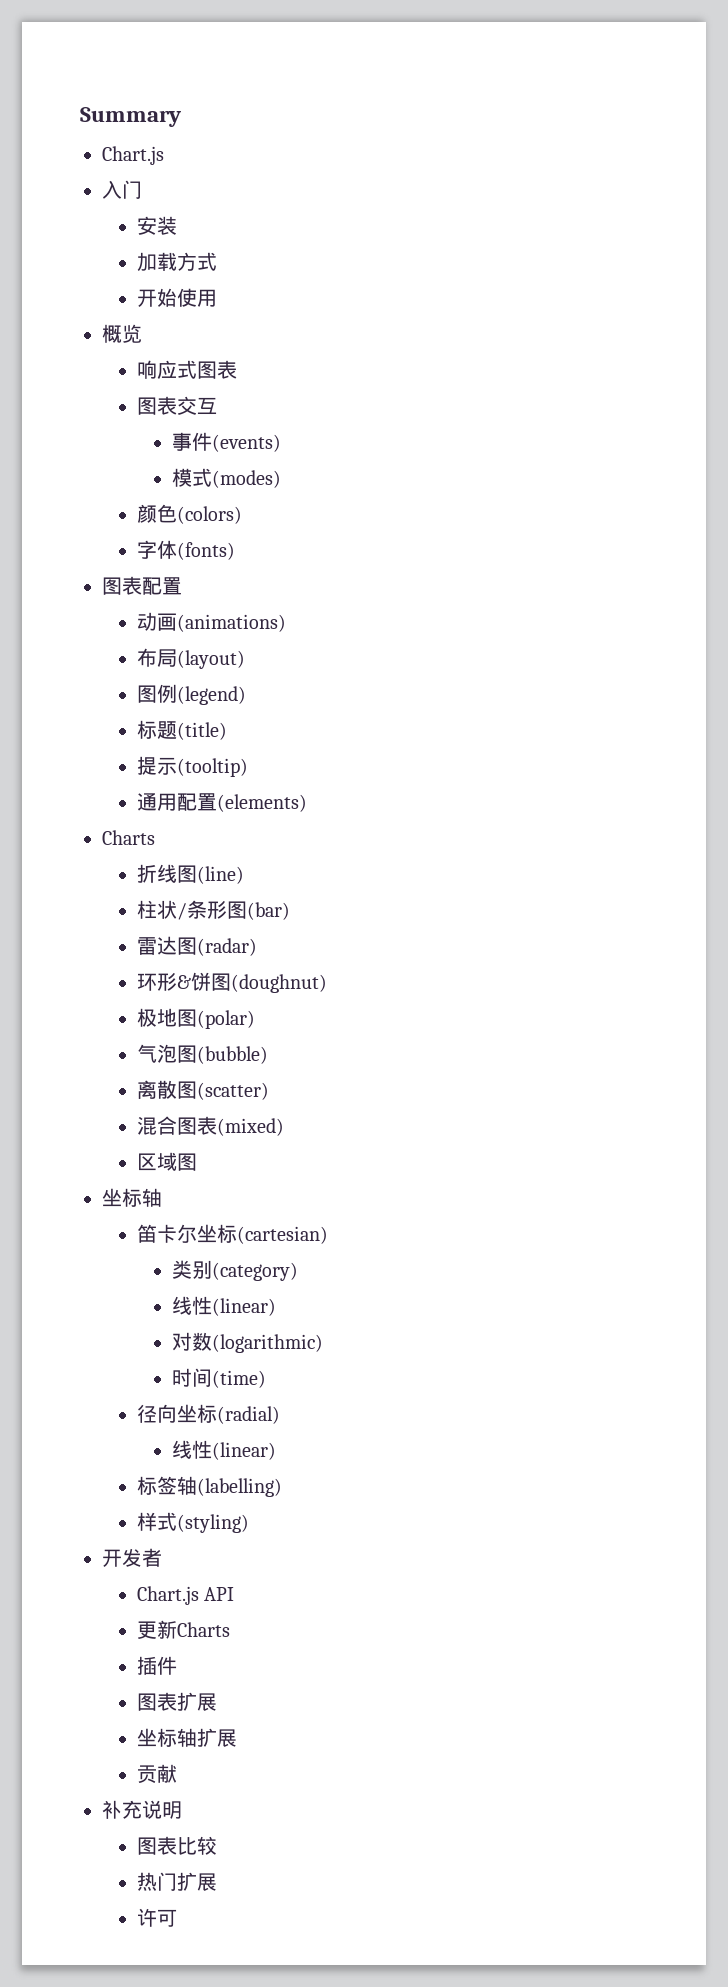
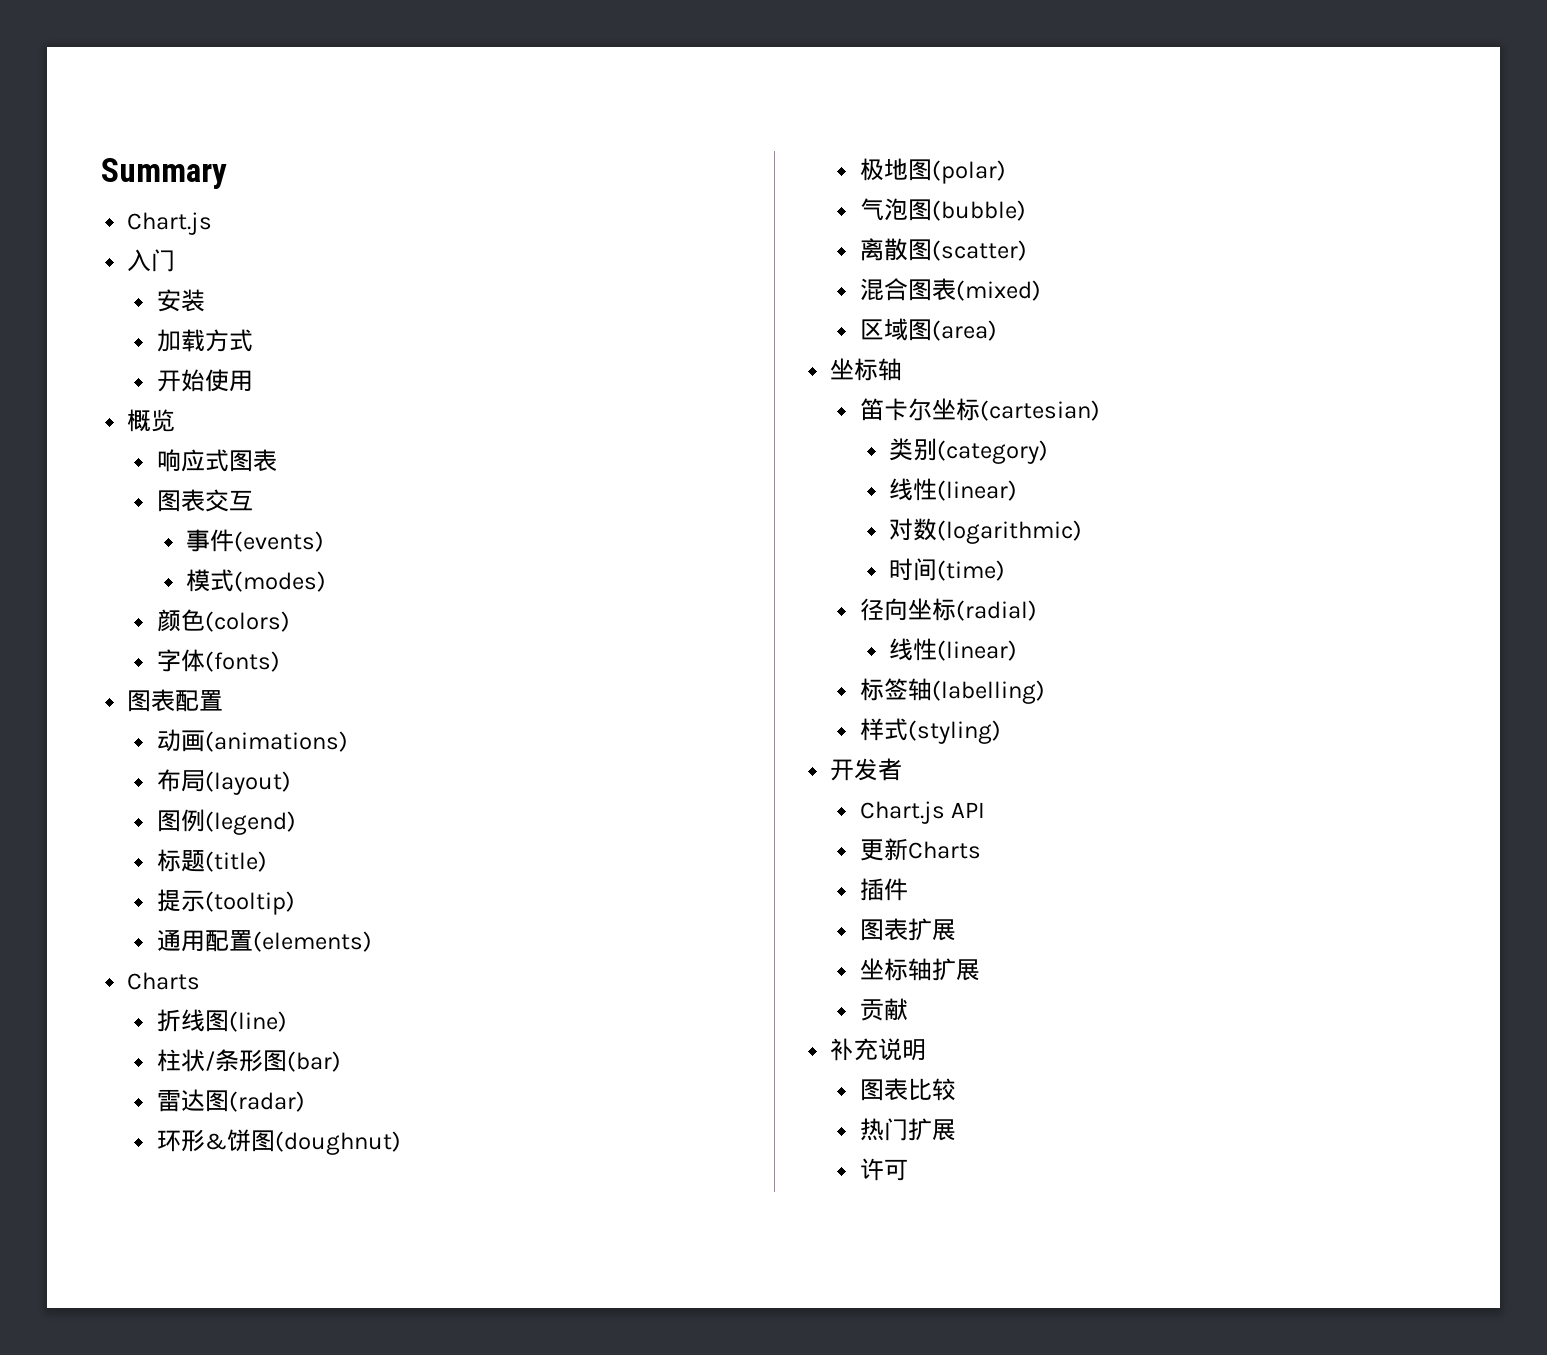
- 区域图
+ 区域图(area)

